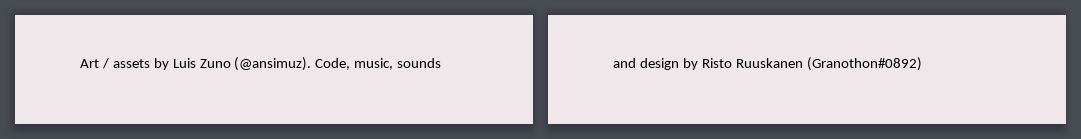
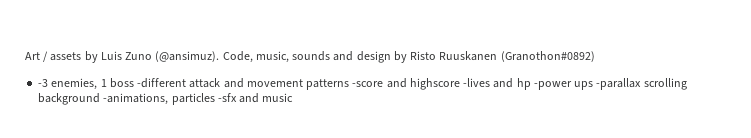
+ -3 enemies, 1 boss -different attack and movement patterns -score and highscore -lives and hp -power ups -parallax scrolling background -animations, particles -sfx and music

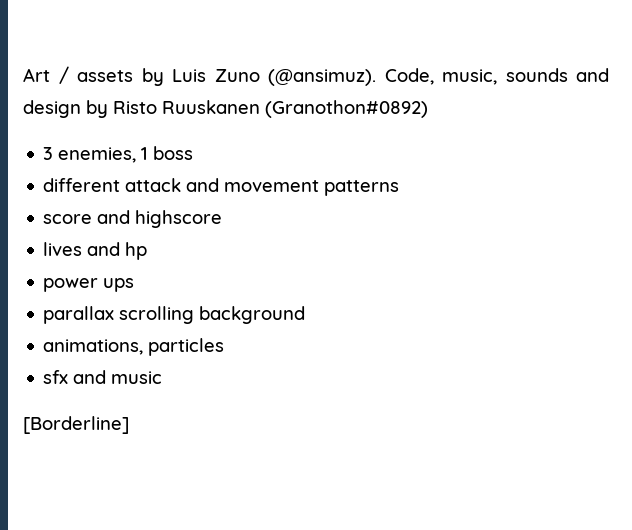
- -3 enemies, 1 boss -different attack and movement patterns -score and highscore -lives and hp -power ups -parallax scrolling background -animations, particles -sfx and music
+ 3 enemies, 1 boss
+ different attack and movement patterns
+ score and highscore
+ lives and hp
+ power ups
+ parallax scrolling background
+ animations, particles
+ sfx and music
+ [Borderline]

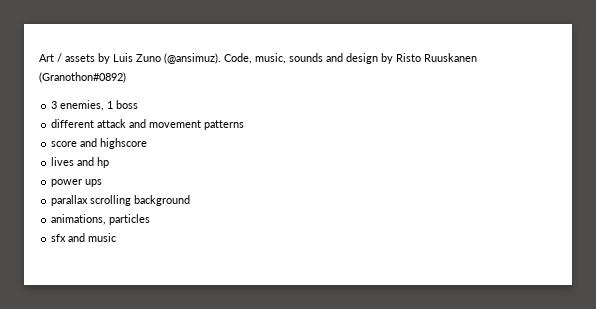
- [Borderline]

